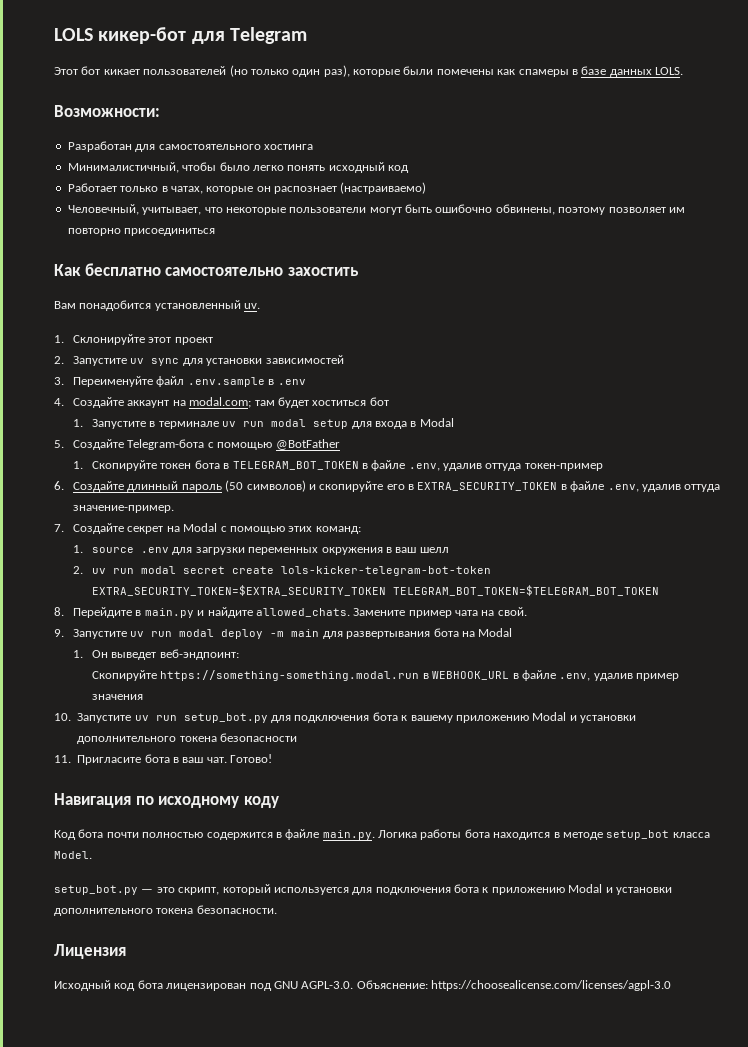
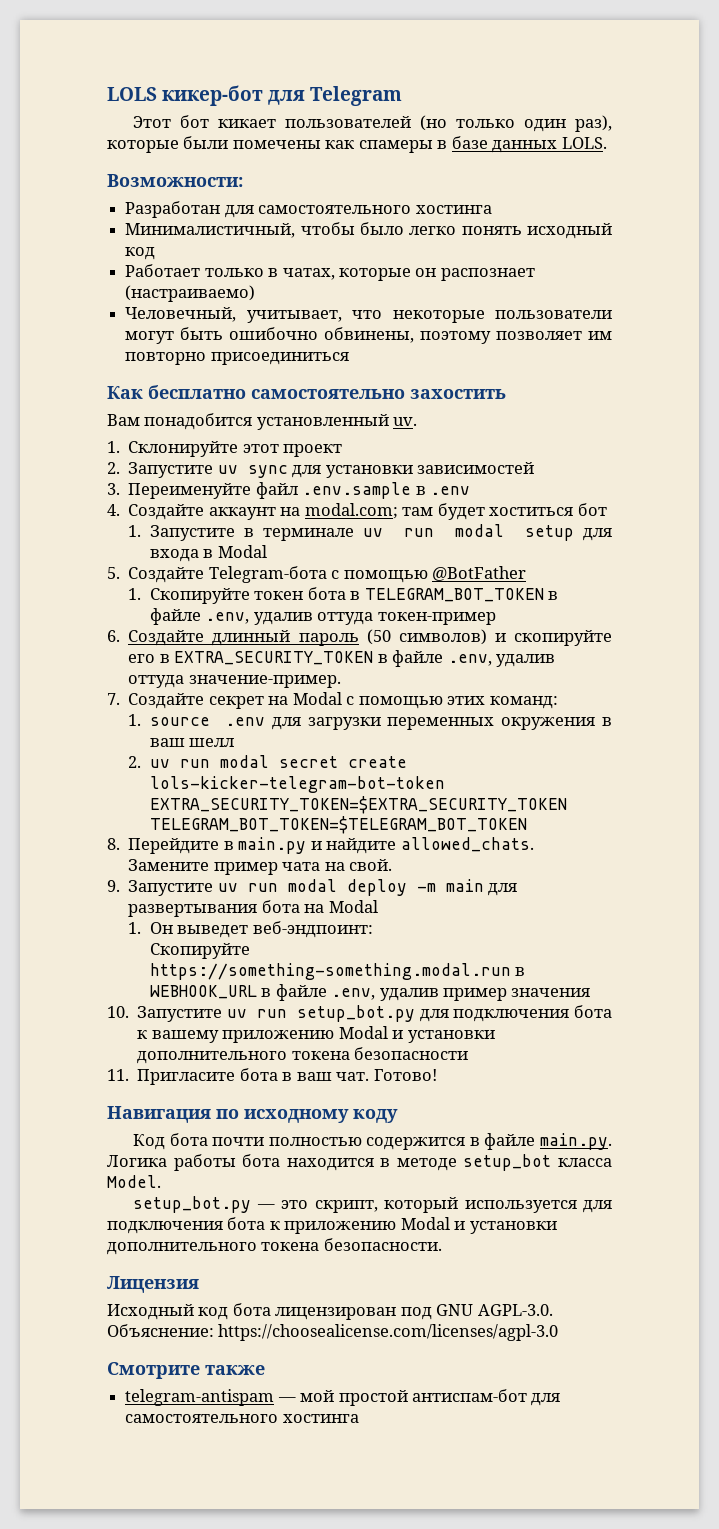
+ Смотрите также
+ telegram-antispam — мой простой антиспам-бот для самостоятельного хостинга

